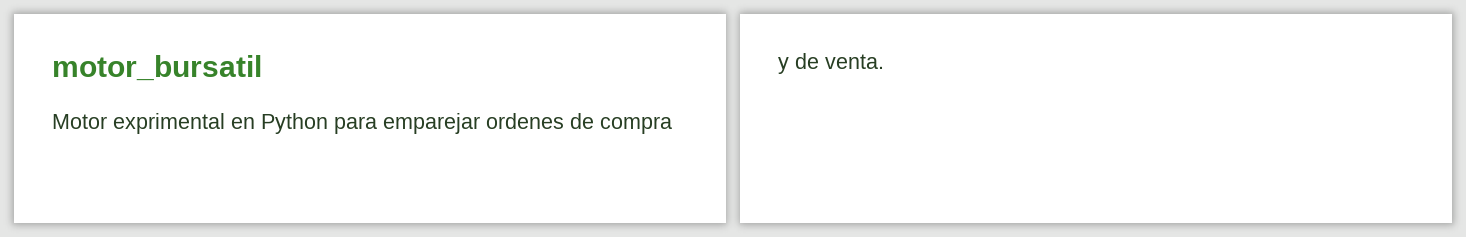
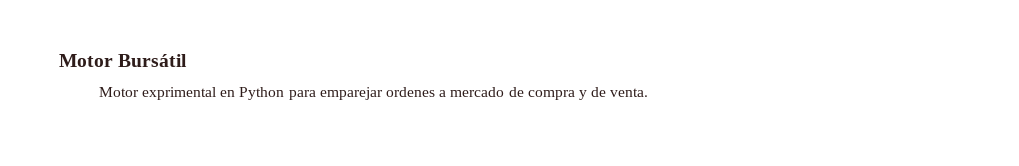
- motor_bursatil
+ Motor Bursátil
- Motor exprimental en Python para emparejar ordenes de compra y de venta.
+ Motor exprimental en Python para emparejar ordenes a mercado de compra y de venta.

